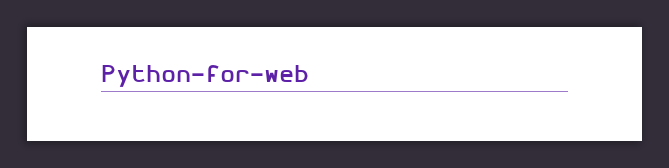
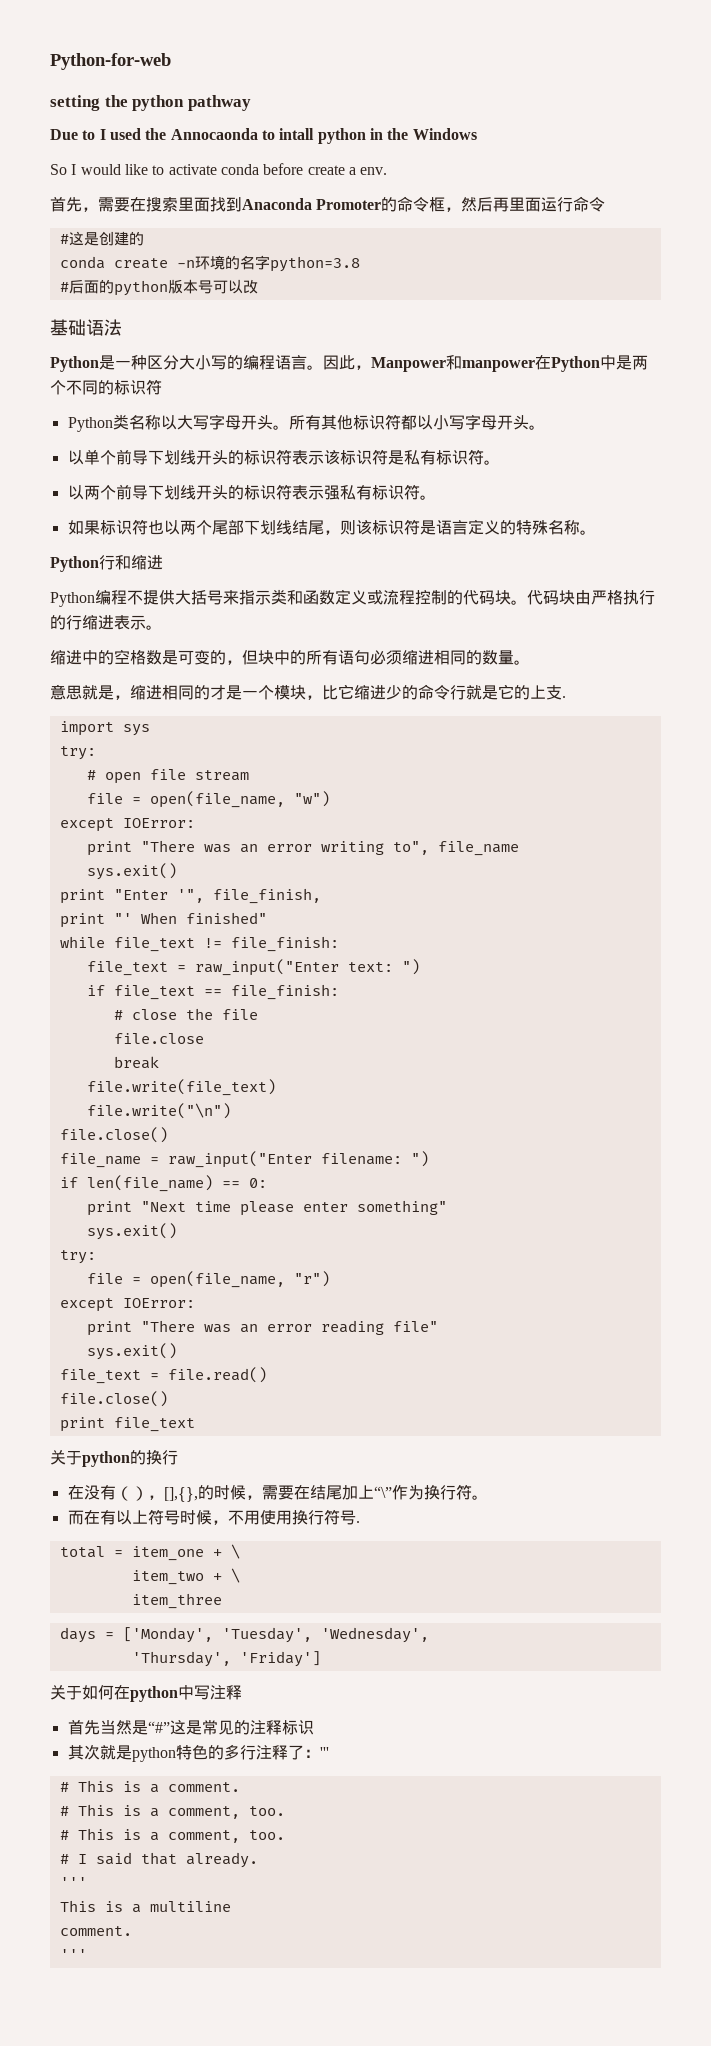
+ setting the python pathway
+ Due to I used the Annocaonda to intall python in the Windows
+ So I would like to activate conda before create a env.
+ 首先，需要在搜索里面找到Anaconda Promoter的命令框，然后再里面运行命令
+ #这是创建的
+ conda create -n环境的名字python=3.8
+ #后面的python版本号可以改
+ 基础语法
+ Python是一种区分大小写的编程语言。因此，Manpower和manpower在Python中是两个不同的标识符
+ Python类名称以大写字母开头。所有其他标识符都以小写字母开头。
+ 以单个前导下划线开头的标识符表示该标识符是私有标识符。
+ 以两个前导下划线开头的标识符表示强私有标识符。
+ 如果标识符也以两个尾部下划线结尾，则该标识符是语言定义的特殊名称。
+ Python行和缩进
+ Python编程不提供大括号来指示类和函数定义或流程控制的代码块。代码块由严格执行的行缩进表示。
+ 缩进中的空格数是可变的，但块中的所有语句必须缩进相同的数量。
+ 意思就是，缩进相同的才是一个模块，比它缩进少的命令行就是它的上支.
+ import sys
+ try:
+ # open file stream
+ file = open(file_name, "w")
+ except IOError:
+ print "There was an error writing to", file_name
+ sys.exit()
+ print "Enter '", file_finish,
+ print "' When finished"
+ while file_text != file_finish:
+ file_text = raw_input("Enter text: ")
+ if file_text == file_finish:
+ # close the file
+ file.close
+ break
+ file.write(file_text)
+ file.write("\n")
+ file.close()
+ file_name = raw_input("Enter filename: ")
+ if len(file_name) == 0:
+ print "Next time please enter something"
+ sys.exit()
+ try:
+ file = open(file_name, "r")
+ except IOError:
+ print "There was an error reading file"
+ sys.exit()
+ file_text = file.read()
+ file.close()
+ print file_text
+ 关于python的换行
+ 在没有（），[],{},的时候，需要在结尾加上“\”作为换行符。
+ 而在有以上符号时候，不用使用换行符号.
+ total = item_one + \
+ item_two + \
+ item_three
+ days = ['Monday', 'Tuesday', 'Wednesday',
+ 'Thursday', 'Friday']
+ 关于如何在python中写注释
+ 首先当然是“#”这是常见的注释标识
+ 其次就是python特色的多行注释了：'''
+ # This is a comment.
+ # This is a comment, too.
+ # This is a comment, too.
+ # I said that already.
+ '''
+ This is a multiline
+ comment.
+ '''

